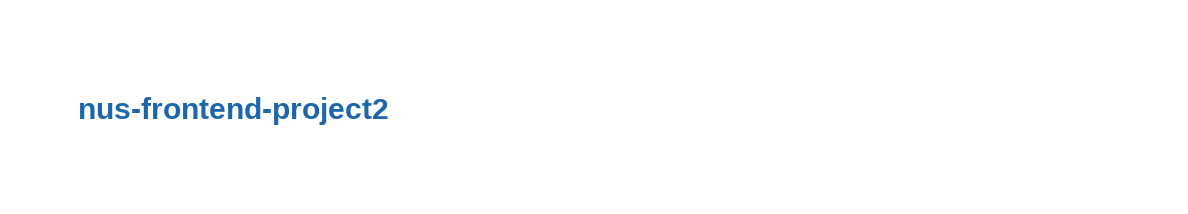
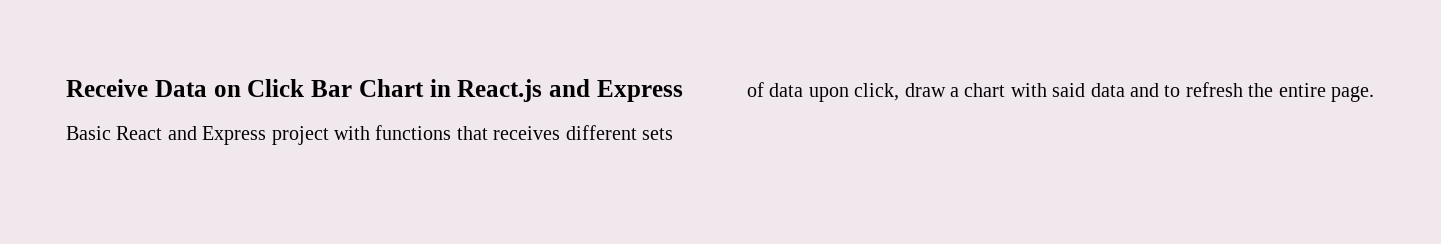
- nus-frontend-project2
+ Receive Data on Click Bar Chart in React.js and Express
+ Basic React and Express project with functions that receives different sets of data upon click, draw a chart with said data and to refresh the entire page.

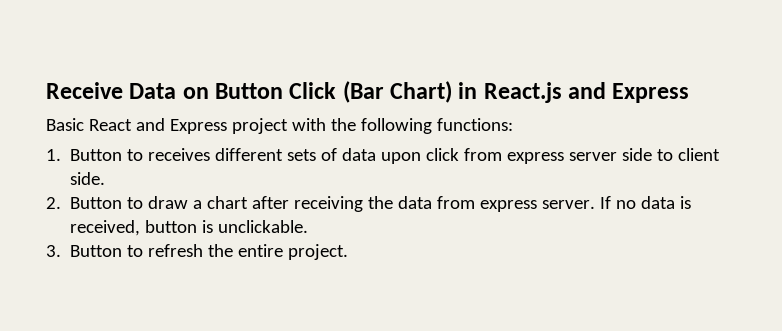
- Receive Data on Click Bar Chart in React.js and Express
+ Receive Data on Button Click (Bar Chart) in React.js and Express
- Basic React and Express project with functions that receives different sets of data upon click, draw a chart with said data and to refresh the entire page.
+ Basic React and Express project with the following functions:
+ 1. Button to receives different sets of data upon click from express server side to client side.
+ 2. Button to draw a chart after receiving the data from express server. If no data is received, button is unclickable.
+ 3. Button to refresh the entire project.

